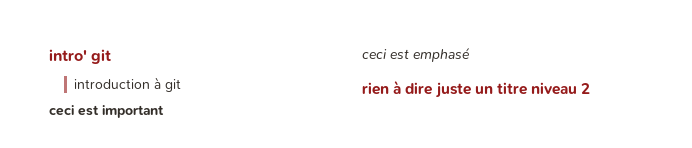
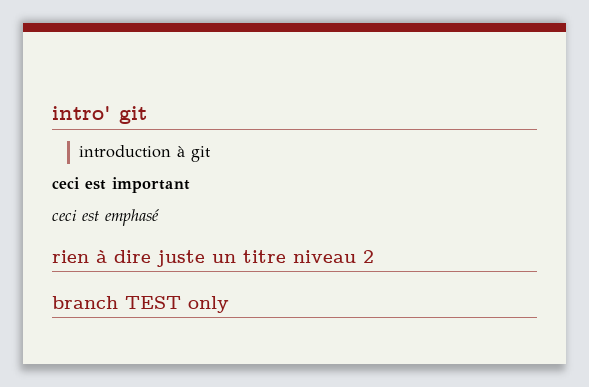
+ branch TEST only

